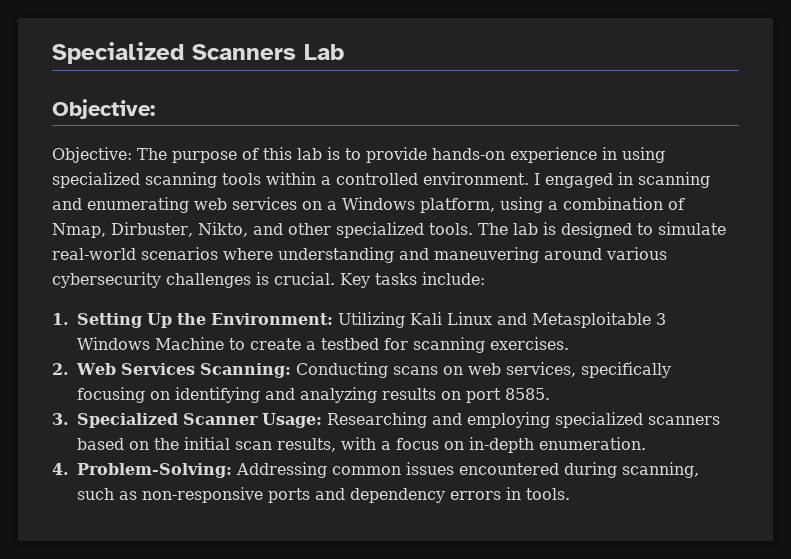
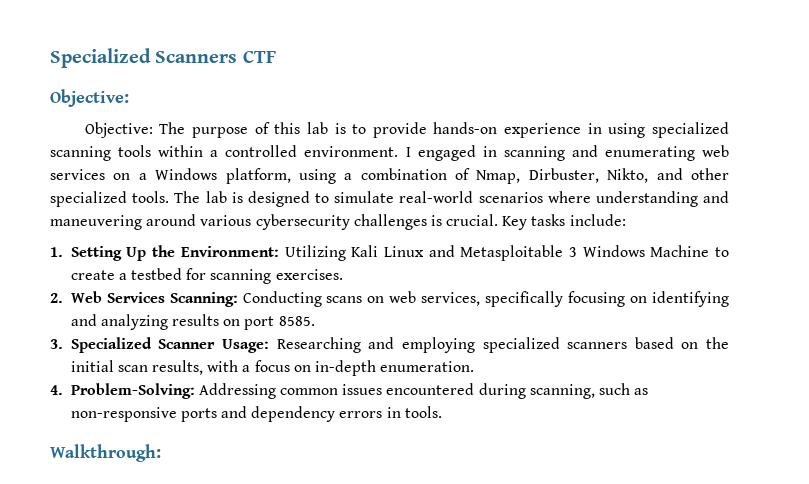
- Specialized Scanners Lab
+ Specialized Scanners CTF
+ Walkthrough:

